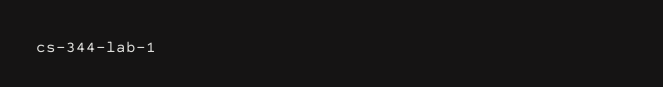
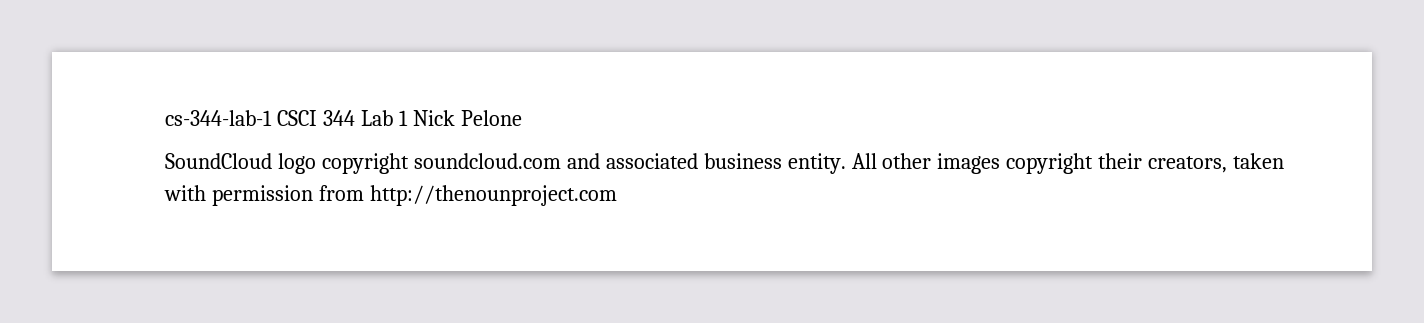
- cs-344-lab-1
+ cs-344-lab-1 CSCI 344 Lab 1 Nick Pelone
+ SoundCloud logo copyright soundcloud.com and associated business entity. All other images copyright their creators, taken with permission from http://thenounproject.com

